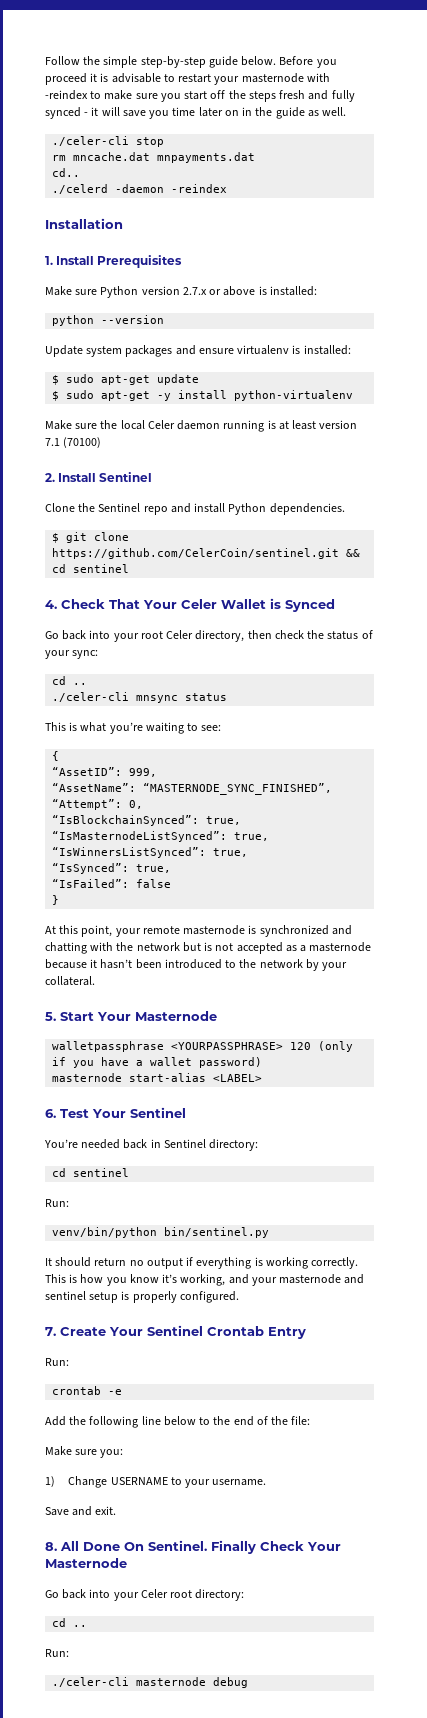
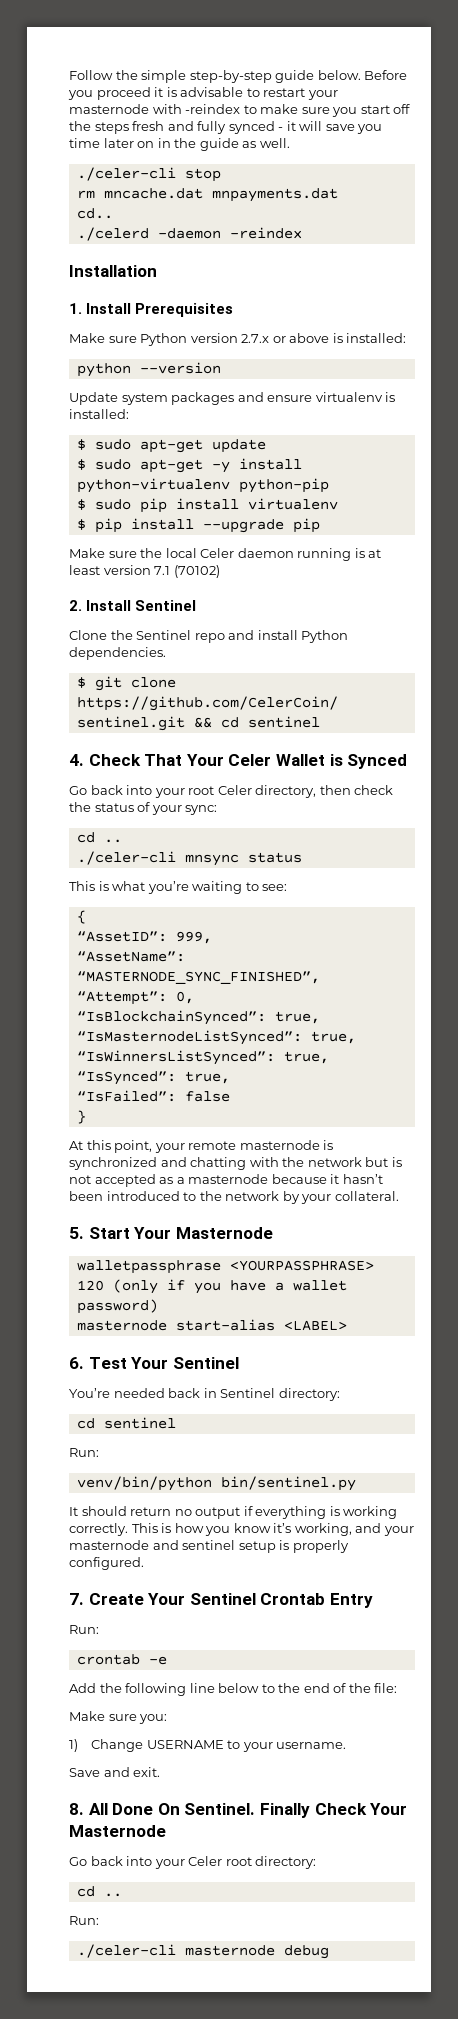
- $ sudo apt-get -y install python-virtualenv
+ $ sudo apt-get -y install python-virtualenv python-pip
+ $ sudo pip install virtualenv
+ $ pip install --upgrade pip
- Make sure the local Celer daemon running is at least version 7.1 (70100)
+ Make sure the local Celer daemon running is at least version 7.1 (70102)

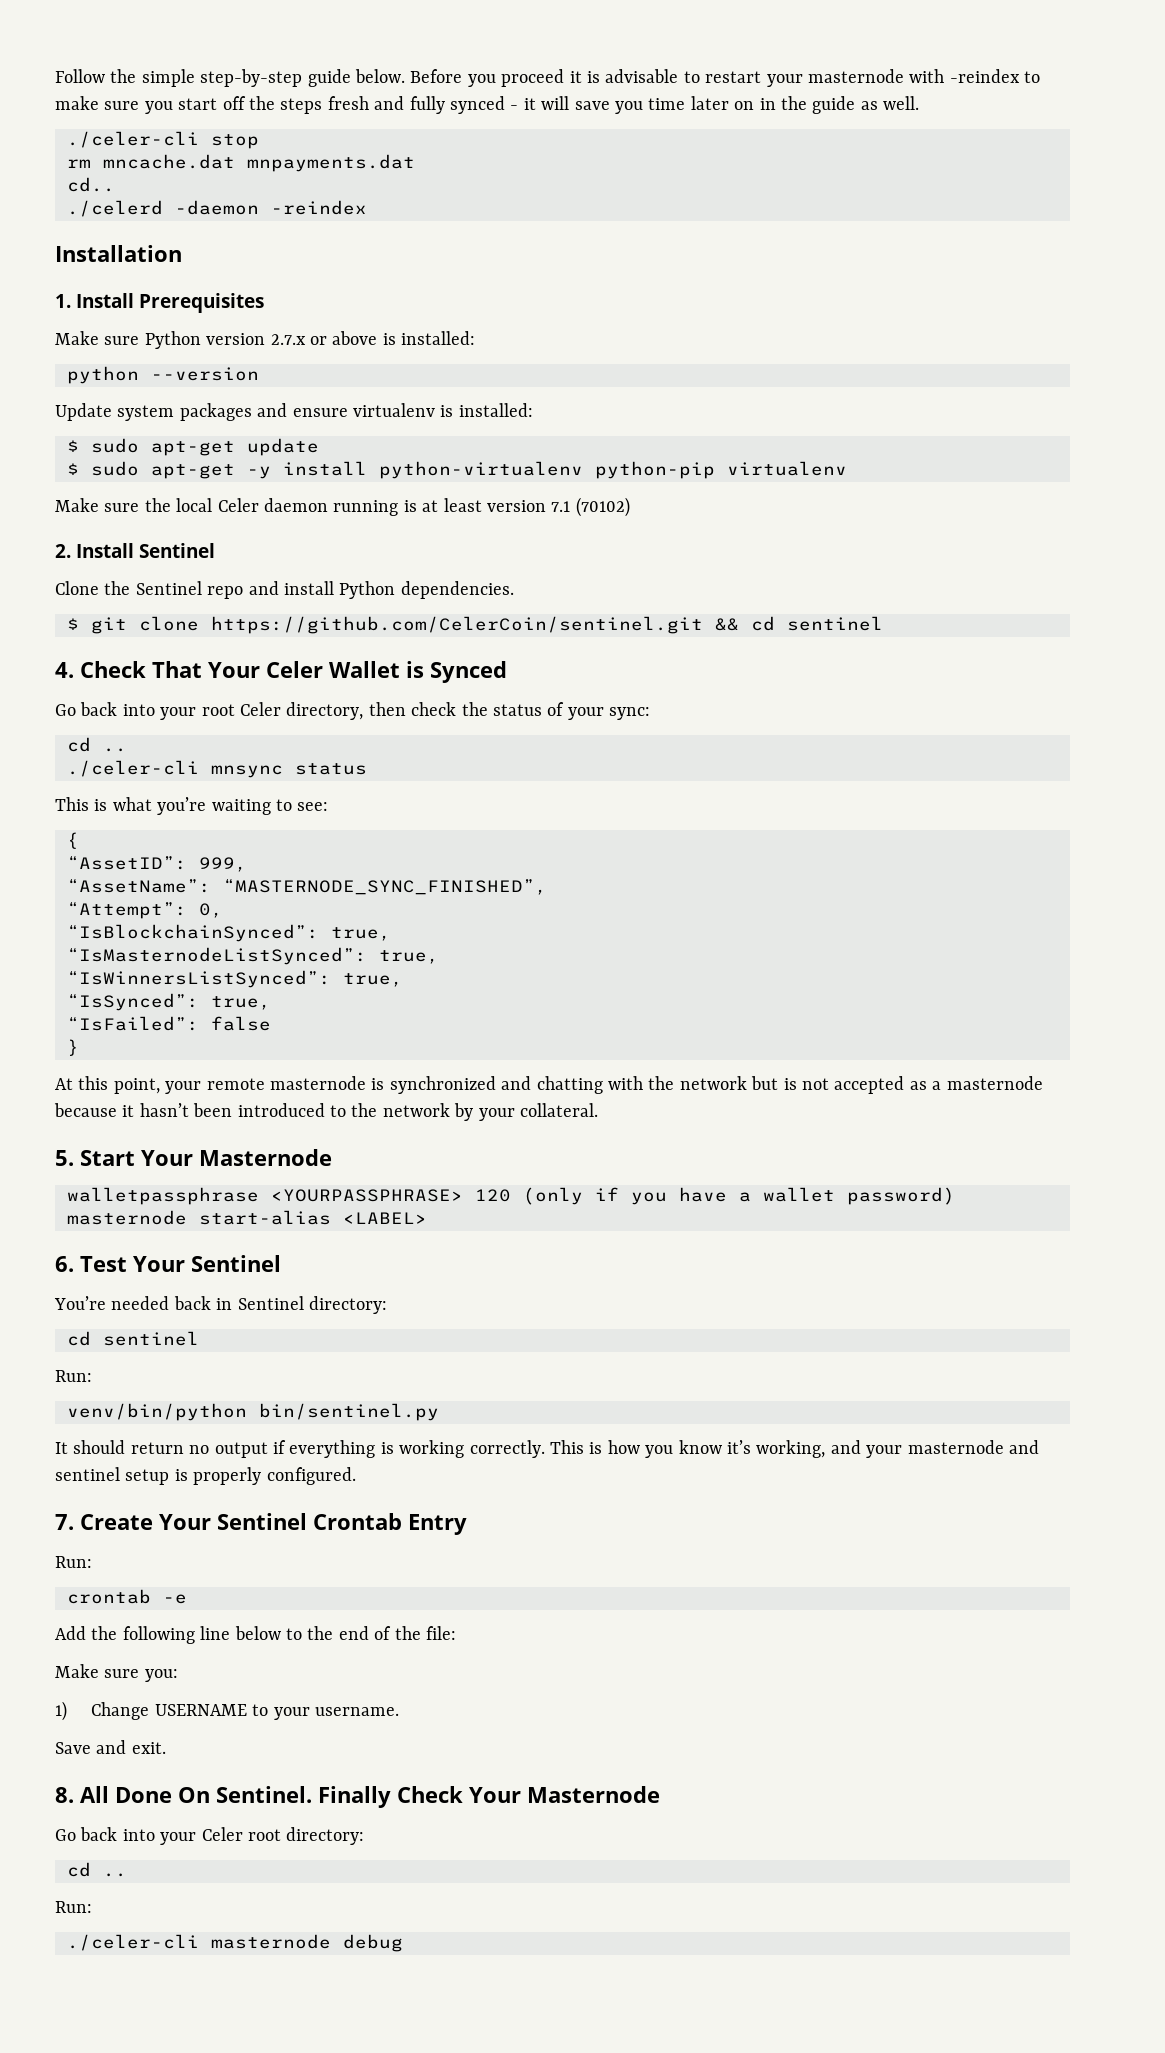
- $ sudo apt-get -y install python-virtualenv python-pip
- $ sudo pip install virtualenv
- $ pip install --upgrade pip
+ $ sudo apt-get -y install python-virtualenv python-pip virtualenv

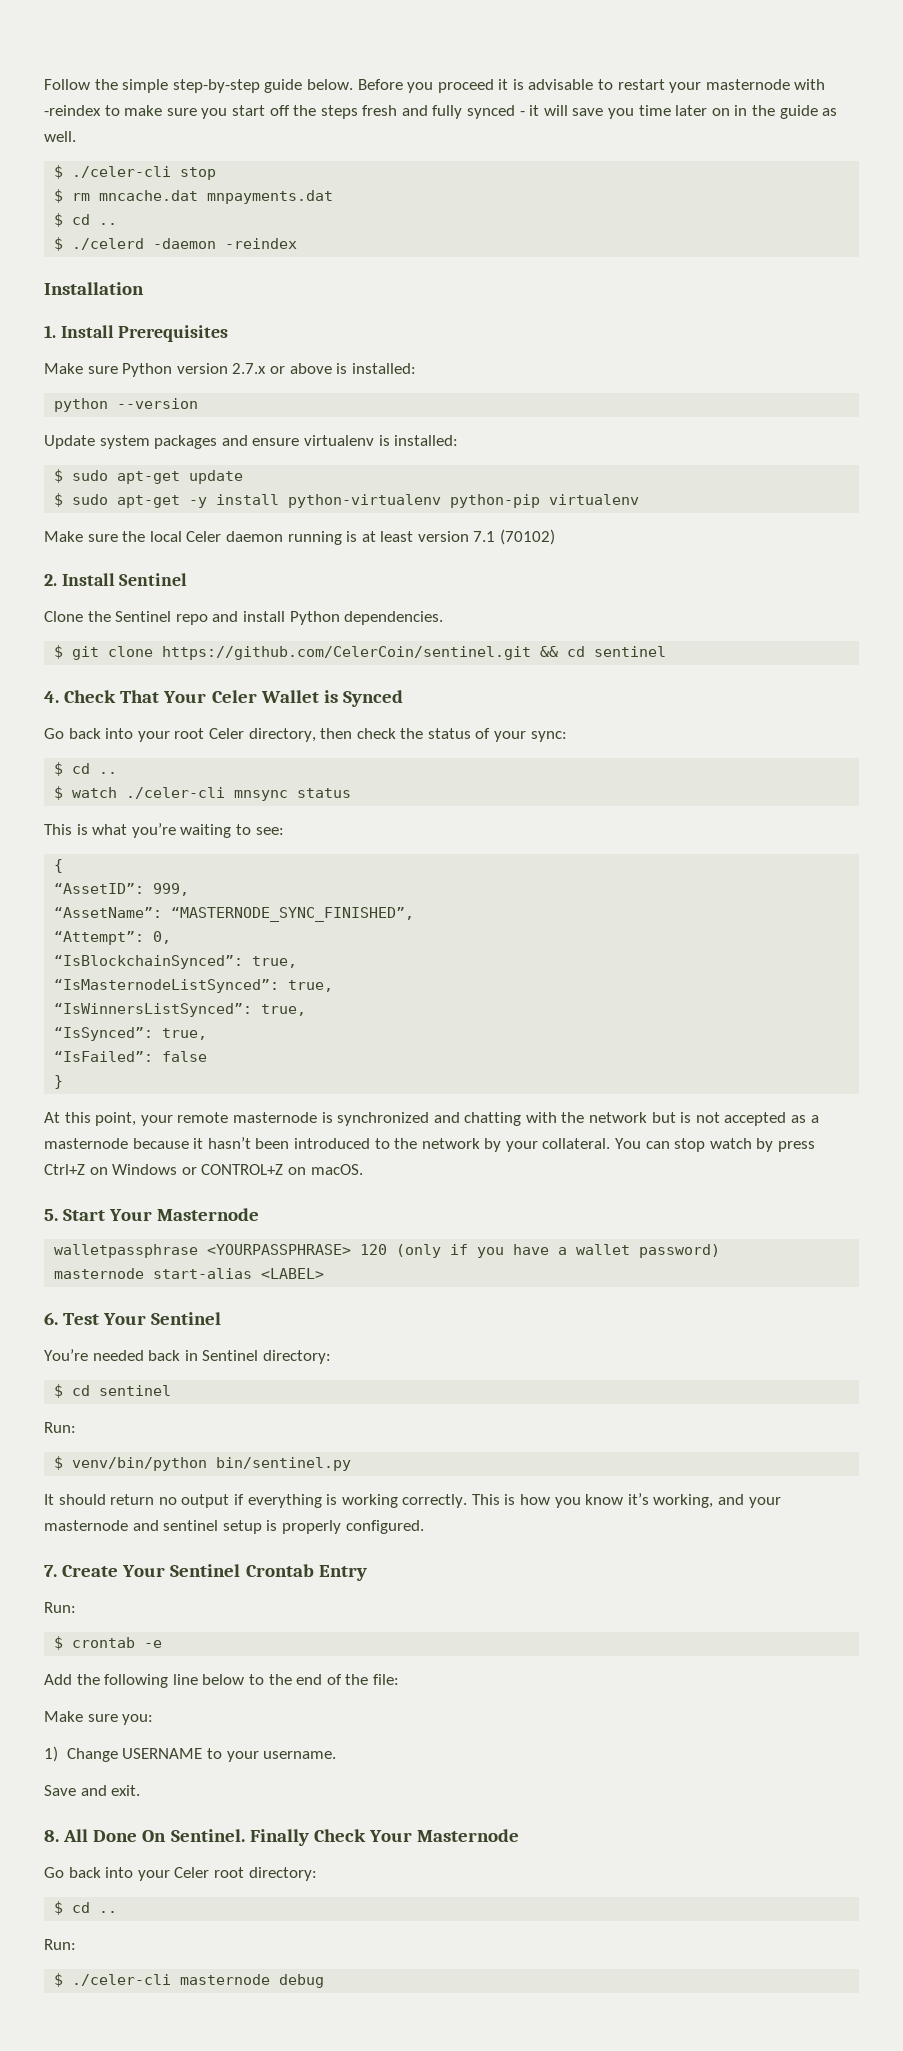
- ./celer-cli stop
+ $ ./celer-cli stop
- rm mncache.dat mnpayments.dat
- cd..
- ./celerd -daemon -reindex
+ $ rm mncache.dat mnpayments.dat
+ $ cd ..
+ $ ./celerd -daemon -reindex
  Go back into your root Celer directory, then check the status of your sync:
- cd ..
- ./celer-cli mnsync status
+ $ cd ..
+ $ watch ./celer-cli mnsync status
+ You can stop watch by press Ctrl+Z on Windows or CONTROL+Z on macOS.
  You’re needed back in Sentinel directory:
- cd sentinel
+ $ cd sentinel
- venv/bin/python bin/sentinel.py
+ $ venv/bin/python bin/sentinel.py
- crontab -e
+ $ crontab -e
  Go back into your Celer root directory:
- cd ..
+ $ cd ..
- ./celer-cli masternode debug
+ $ ./celer-cli masternode debug

